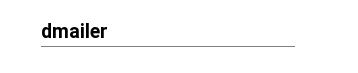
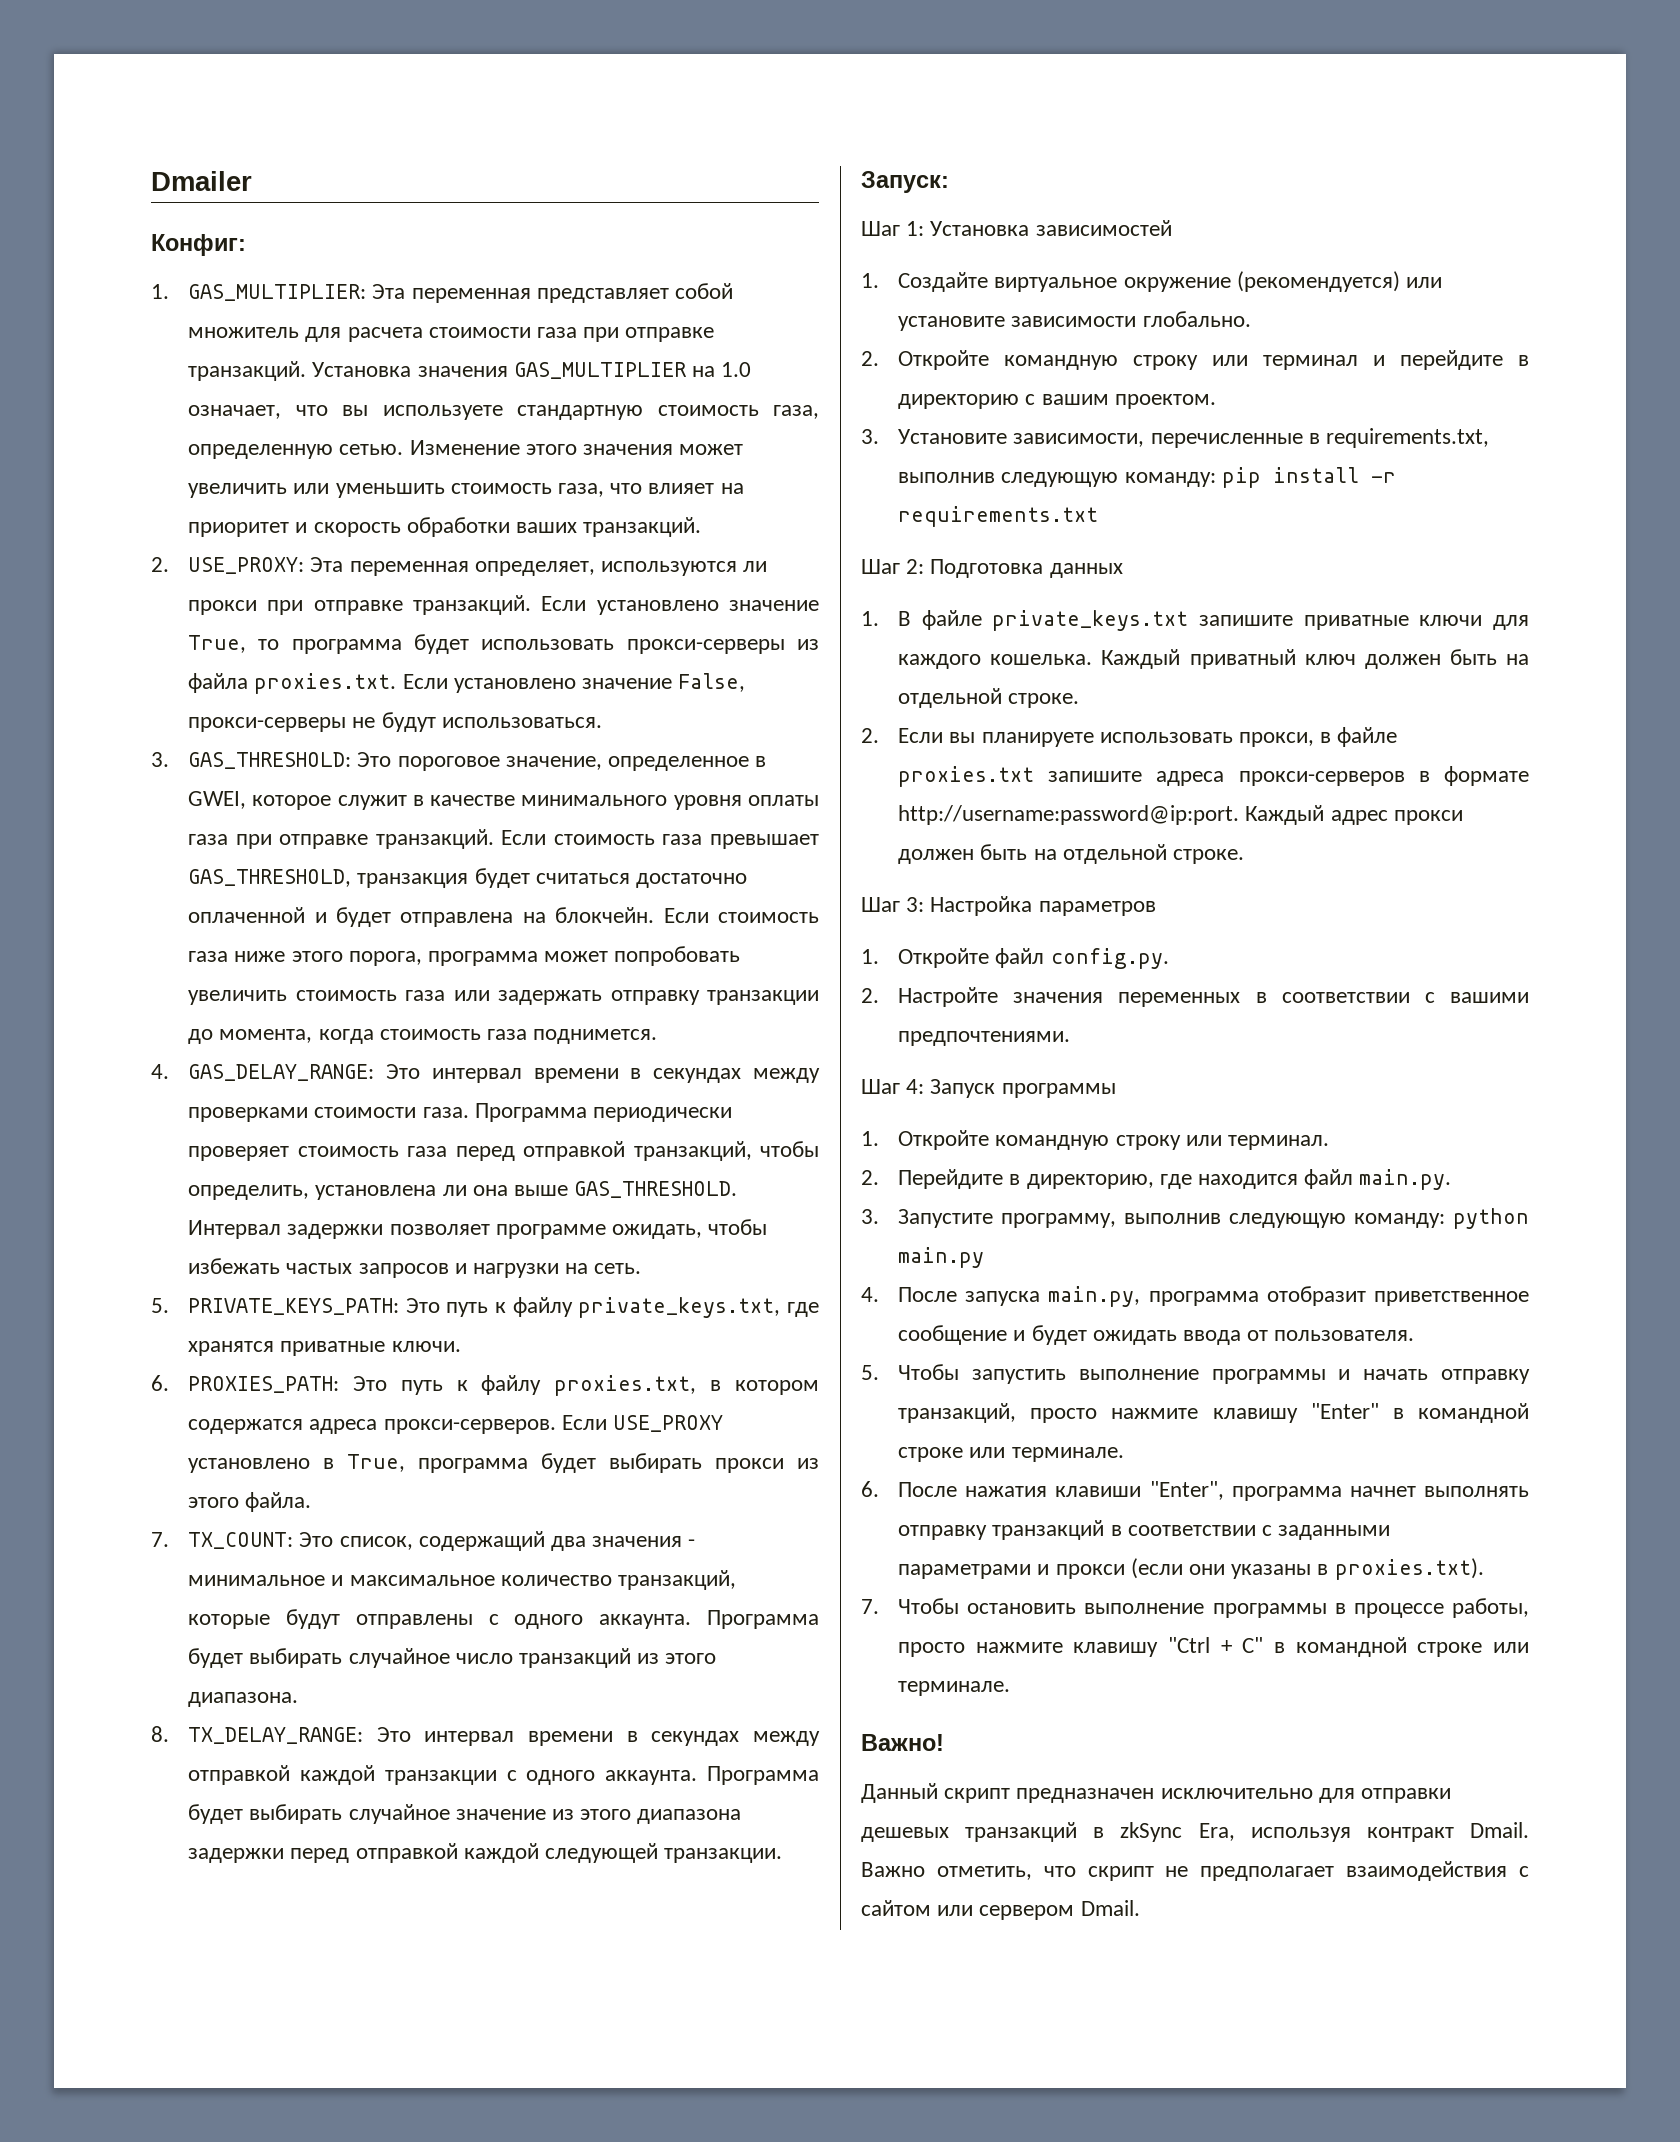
- dmailer
+ Dmailer
+ Конфиг:
+ 1. GAS_MULTIPLIER: Эта переменная представляет собой множитель для расчета стоимости газа при отправке транзакций. Установка значения GAS_MULTIPLIER на 1.0 означает, что вы используете стандартную стоимость газа, определенную сетью. Изменение этого значения может увеличить или уменьшить стоимость газа, что влияет на приоритет и скорость обработки ваших транзакций.
+ 2. USE_PROXY: Эта переменная определяет, используются ли прокси при отправке транзакций. Если установлено значение True, то программа будет использовать прокси-серверы из файла proxies.txt. Если установлено значение False, прокси-серверы не будут использоваться.
+ 3. GAS_THRESHOLD: Это пороговое значение, определенное в GWEI, которое служит в качестве минимального уровня оплаты газа при отправке транзакций. Если стоимость газа превышает GAS_THRESHOLD, транзакция будет считаться достаточно оплаченной и будет отправлена на блокчейн. Если стоимость газа ниже этого порога, программа может попробовать увеличить стоимость газа или задержать отправку транзакции до момента, когда стоимость газа поднимется.
+ 4. GAS_DELAY_RANGE: Это интервал времени в секундах между проверками стоимости газа. Программа периодически проверяет стоимость газа перед отправкой транзакций, чтобы определить, установлена ли она выше GAS_THRESHOLD. Интервал задержки позволяет программе ожидать, чтобы избежать частых запросов и нагрузки на сеть.
+ 5. PRIVATE_KEYS_PATH: Это путь к файлу private_keys.txt, где хранятся приватные ключи.
+ 6. PROXIES_PATH: Это путь к файлу proxies.txt, в котором содержатся адреса прокси-серверов. Если USE_PROXY установлено в True, программа будет выбирать прокси из этого файла.
+ 7. TX_COUNT: Это список, содержащий два значения - минимальное и максимальное количество транзакций, которые будут отправлены с одного аккаунта. Программа будет выбирать случайное число транзакций из этого диапазона.
+ 8. TX_DELAY_RANGE: Это интервал времени в секундах между отправкой каждой транзакции с одного аккаунта. Программа будет выбирать случайное значение из этого диапазона задержки перед отправкой каждой следующей транзакции.
+ Запуск:
+ Шаг 1: Установка зависимостей
+ 1. Создайте виртуальное окружение (рекомендуется) или установите зависимости глобально.
+ 2. Откройте командную строку или терминал и перейдите в директорию с вашим проектом.
+ 3. Установите зависимости, перечисленные в requirements.txt, выполнив следующую команду: pip install -r requirements.txt
+ Шаг 2: Подготовка данных
+ 1. В файле private_keys.txt запишите приватные ключи для каждого кошелька. Каждый приватный ключ должен быть на отдельной строке.
+ 2. Если вы планируете использовать прокси, в файле proxies.txt запишите адреса прокси-серверов в формате http://username:password@ip:port. Каждый адрес прокси должен быть на отдельной строке.
+ Шаг 3: Настройка параметров
+ 1. Откройте файл config.py.
+ 2. Настройте значения переменных в соответствии с вашими предпочтениями.
+ Шаг 4: Запуск программы
+ 1. Откройте командную строку или терминал.
+ 2. Перейдите в директорию, где находится файл main.py.
+ 3. Запустите программу, выполнив следующую команду: python main.py
+ 4. После запуска main.py, программа отобразит приветственное сообщение и будет ожидать ввода от пользователя.
+ 5. Чтобы запустить выполнение программы и начать отправку транзакций, просто нажмите клавишу "Enter" в командной строке или терминале.
+ 6. После нажатия клавиши "Enter", программа начнет выполнять отправку транзакций в соответствии с заданными параметрами и прокси (если они указаны в proxies.txt).
+ 7. Чтобы остановить выполнение программы в процессе работы, просто нажмите клавишу "Ctrl + C" в командной строке или терминале.
+ Важно!
+ Данный скрипт предназначен исключительно для отправки дешевых транзакций в zkSync Era, используя контракт Dmail. Важно отметить, что скрипт не предполагает взаимодействия с сайтом или сервером Dmail.

